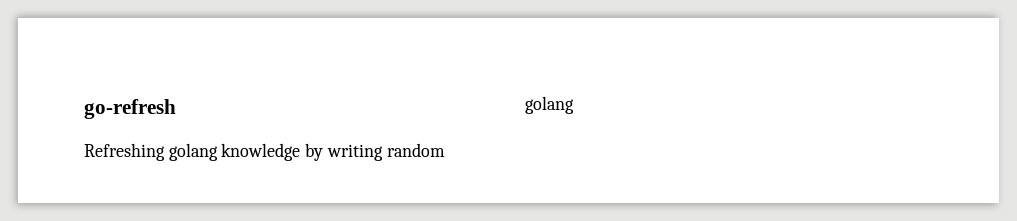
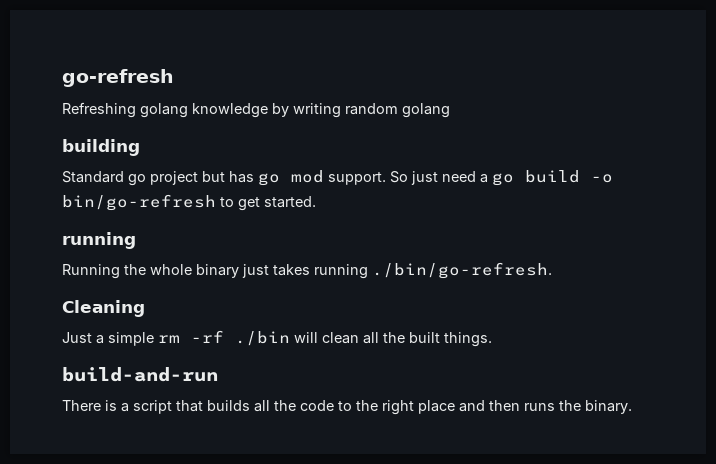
+ building
+ Standard go project but has go mod support. So just need a go build -o bin/go-refresh to get started.
+ running
+ Running the whole binary just takes running ./bin/go-refresh.
+ Cleaning
+ Just a simple rm -rf ./bin will clean all the built things.
+ build-and-run
+ There is a script that builds all the code to the right place and then runs the binary.

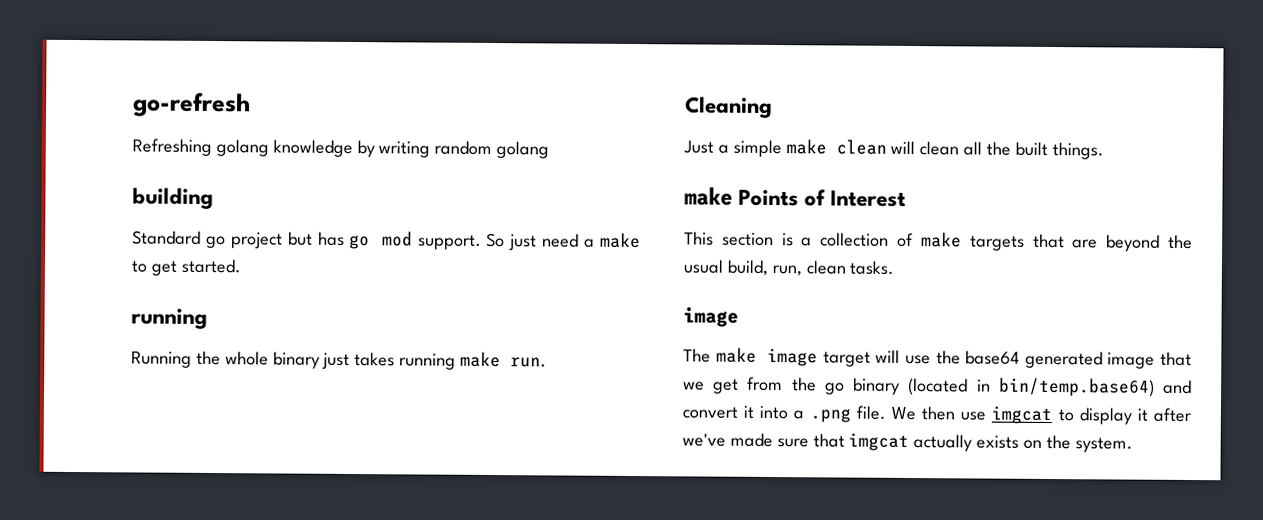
- So just need a go build -o bin/go-refresh to get started.
+ So just need a make to get started.
- Running the whole binary just takes running ./bin/go-refresh.
+ Running the whole binary just takes running make run.
- Just a simple rm -rf ./bin will clean all the built things.
+ Just a simple make clean will clean all the built things.
- build-and-run
- There is a script that builds all the code to the right place and then runs the binary.
+ make Points of Interest
+ This section is a collection of make targets that are beyond the usual build, run, clean tasks.
+ image
+ The make image target will use the base64 generated image that we get from the go binary (located in bin/temp.base64) and convert it into a .png file. We then use imgcat to display it after we've made sure that imgcat actually exists on the system.

